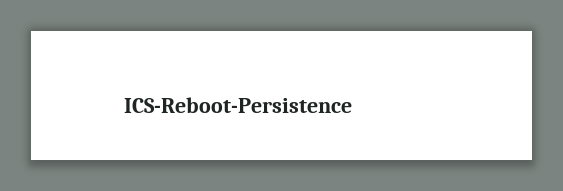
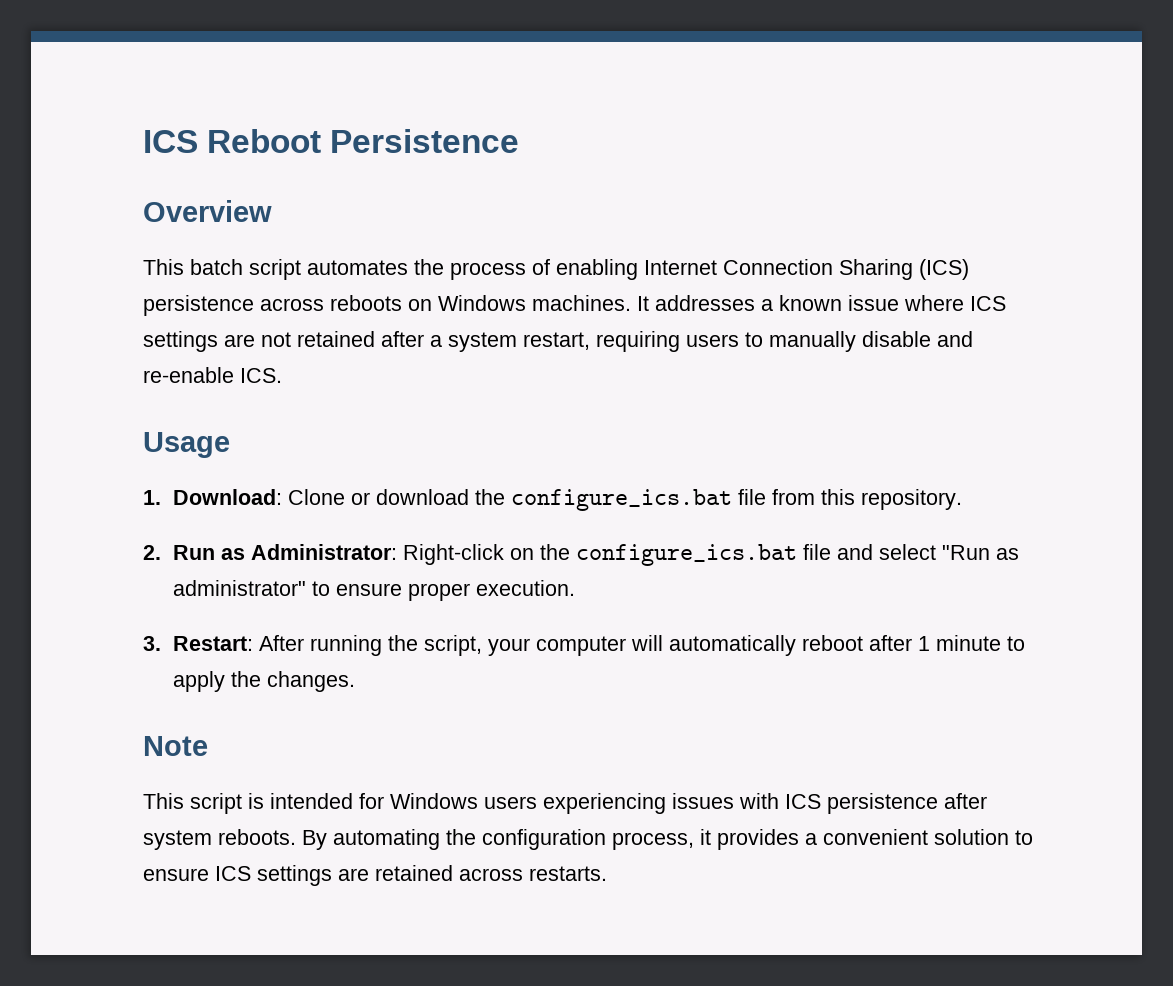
- ICS-Reboot-Persistence
+ ICS Reboot Persistence
+ Overview
+ This batch script automates the process of enabling Internet Connection Sharing (ICS) persistence across reboots on Windows machines. It addresses a known issue where ICS settings are not retained after a system restart, requiring users to manually disable and re-enable ICS.
+ Usage
+ 1. Download: Clone or download the configure_ics.bat file from this repository.
+ 2. Run as Administrator: Right-click on the configure_ics.bat file and select "Run as administrator" to ensure proper execution.
+ 3. Restart: After running the script, your computer will automatically reboot after 1 minute to apply the changes.
+ Note
+ This script is intended for Windows users experiencing issues with ICS persistence after system reboots. By automating the configuration process, it provides a convenient solution to ensure ICS settings are retained across restarts.

